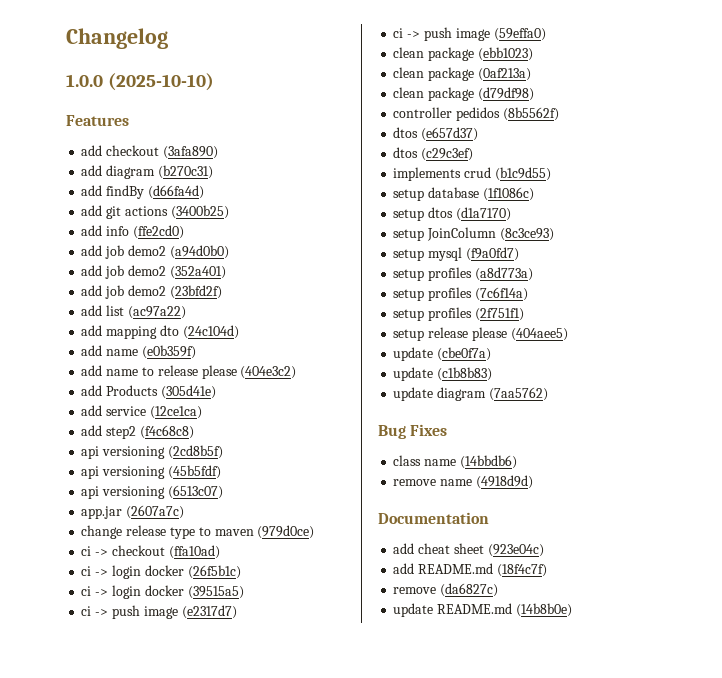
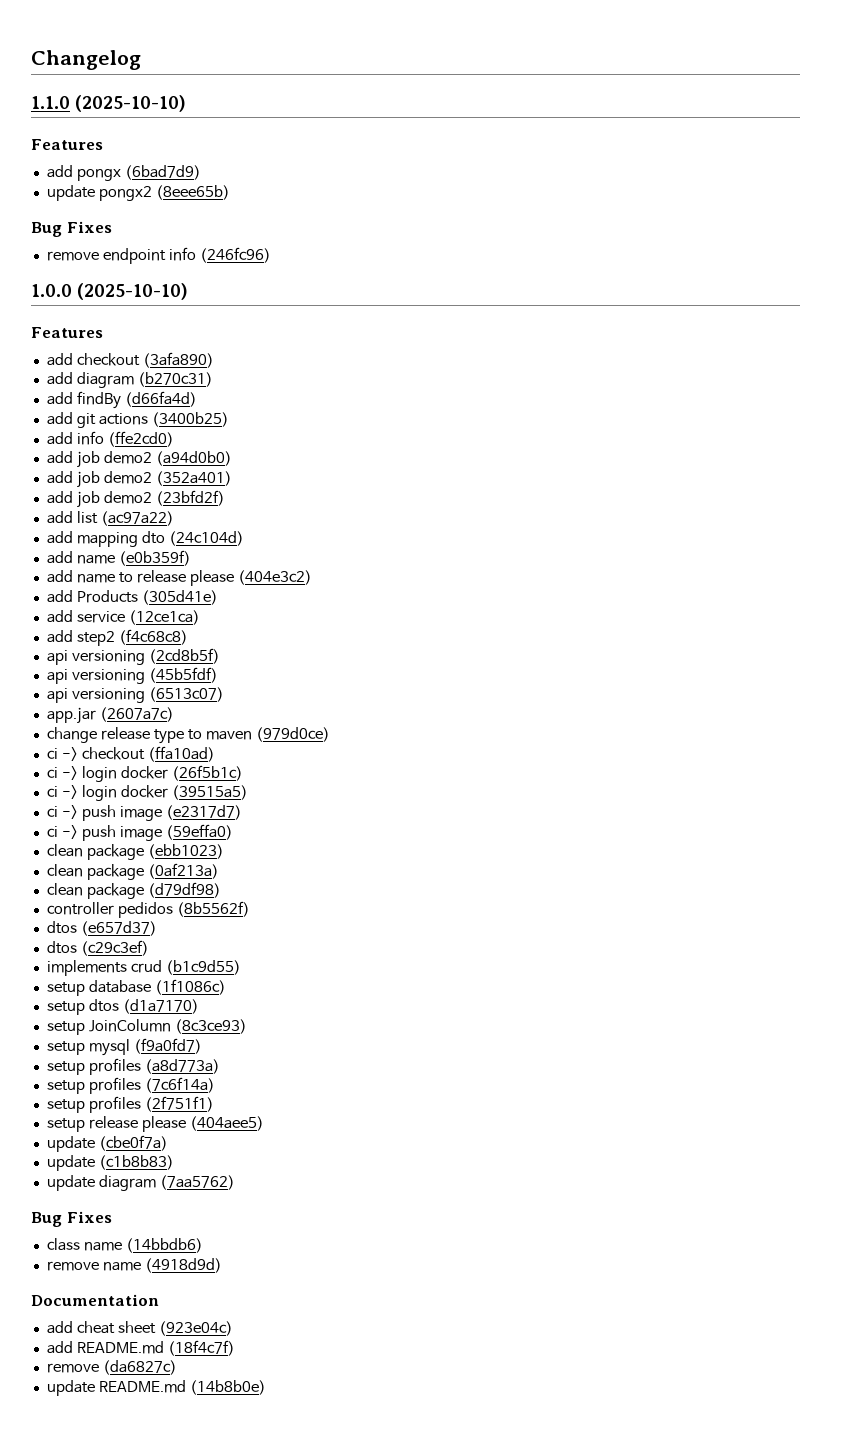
+ 1.1.0 (2025-10-10)
+ Features
+ add pongx (6bad7d9)
+ update pongx2 (8eee65b)
+ Bug Fixes
+ remove endpoint info (246fc96)

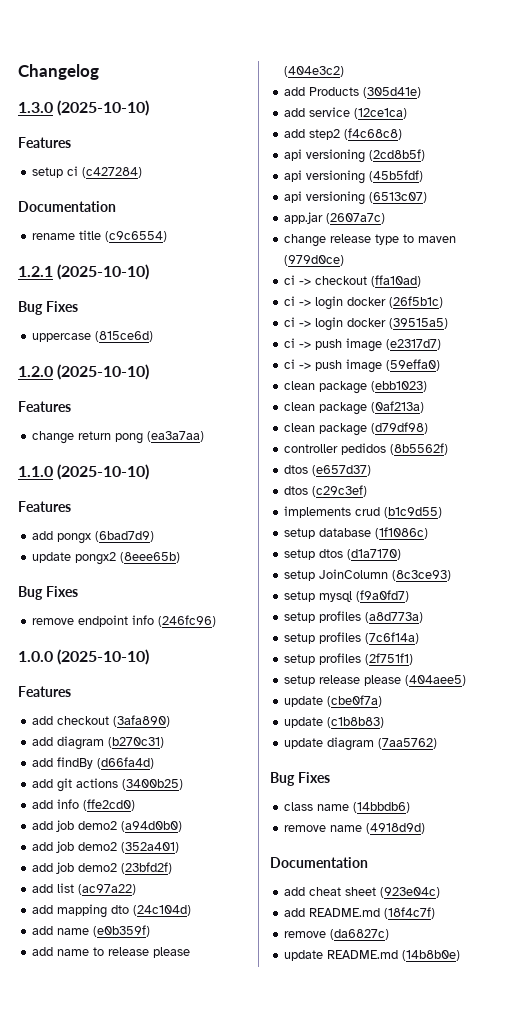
+ 1.3.0 (2025-10-10)
+ Features
+ setup ci (c427284)
+ Documentation
+ rename title (c9c6554)
+ 1.2.1 (2025-10-10)
+ Bug Fixes
+ uppercase (815ce6d)
+ 1.2.0 (2025-10-10)
+ Features
+ change return pong (ea3a7aa)

